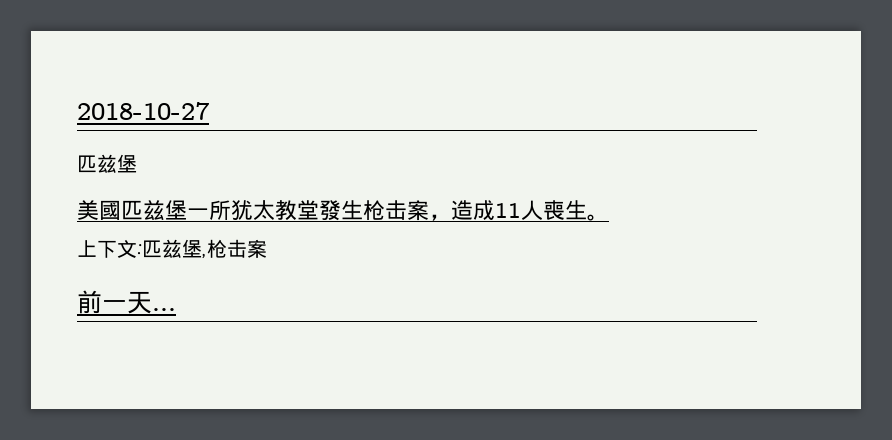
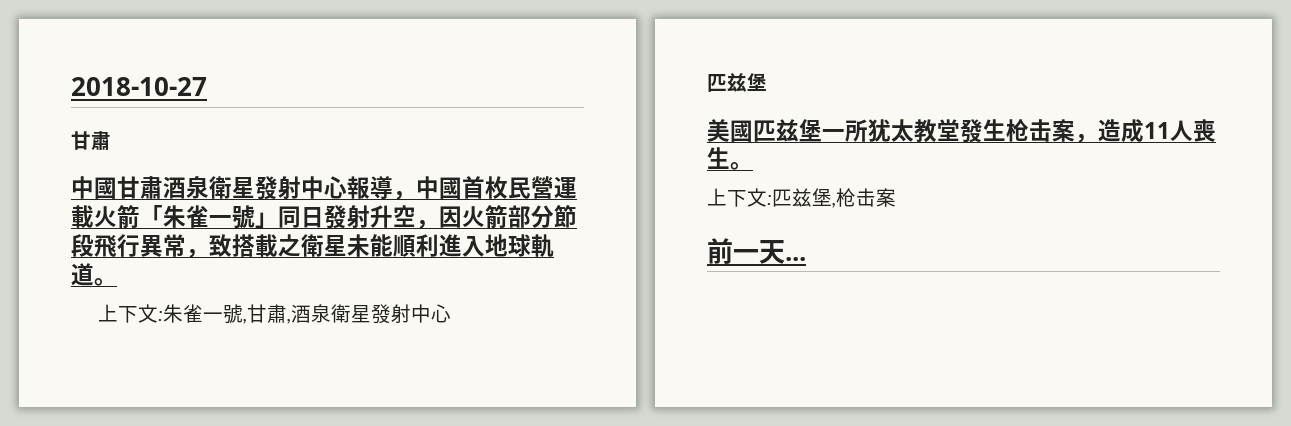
  2018-10-27
+ 甘肅
+ 中國甘肅酒泉衛星發射中心報導，中國首枚民營運載火箭「朱雀一號」同日發射升空，因火箭部分節段飛行異常，致搭載之衛星未能順利進入地球軌道。
+ 上下文:朱雀一號,甘肅,酒泉衛星發射中心

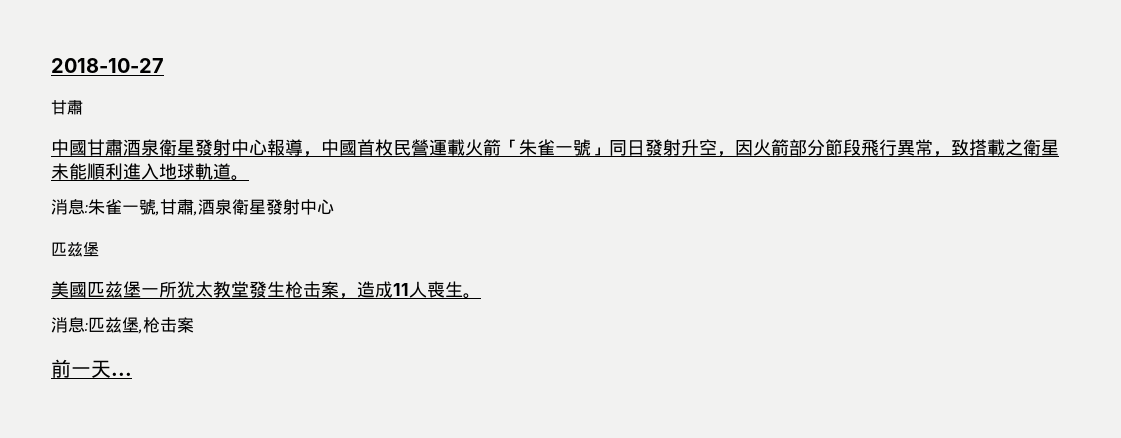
- 上下文:朱雀一號,甘肅,酒泉衛星發射中心
+ 消息:朱雀一號,甘肅,酒泉衛星發射中心
- 上下文:匹兹堡,枪击案
+ 消息:匹兹堡,枪击案

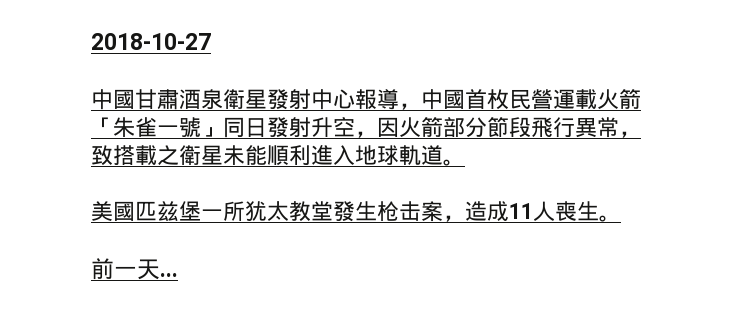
  2018-10-27
- 甘肅
- 消息:朱雀一號,甘肅,酒泉衛星發射中心
- 匹兹堡
- 消息:匹兹堡,枪击案

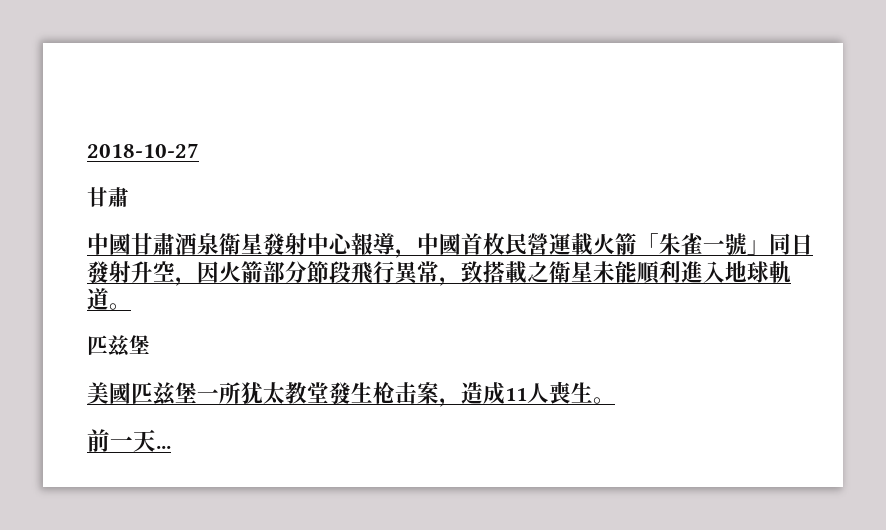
  2018-10-27
+ 甘肅
  中國甘肅酒泉衛星發射中心報導，中國首枚民營運載火箭「朱雀一號」同日發射升空，因火箭部分節段飛行異常，致搭載之衛星未能順利進入地球軌道。
+ 匹兹堡

